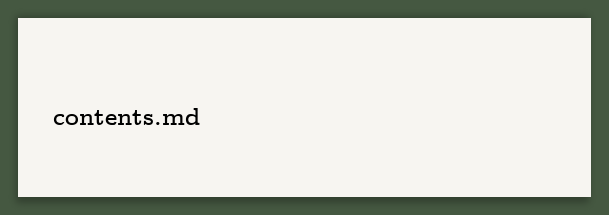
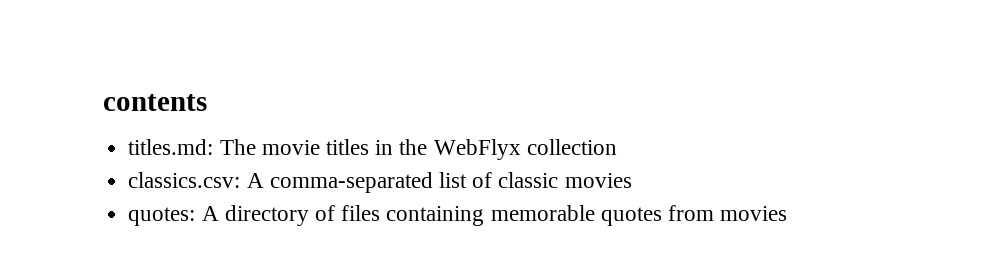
- contents.md
+ contents
+ titles.md: The movie titles in the WebFlyx collection
+ classics.csv: A comma-separated list of classic movies
+ quotes: A directory of files containing memorable quotes from movies

